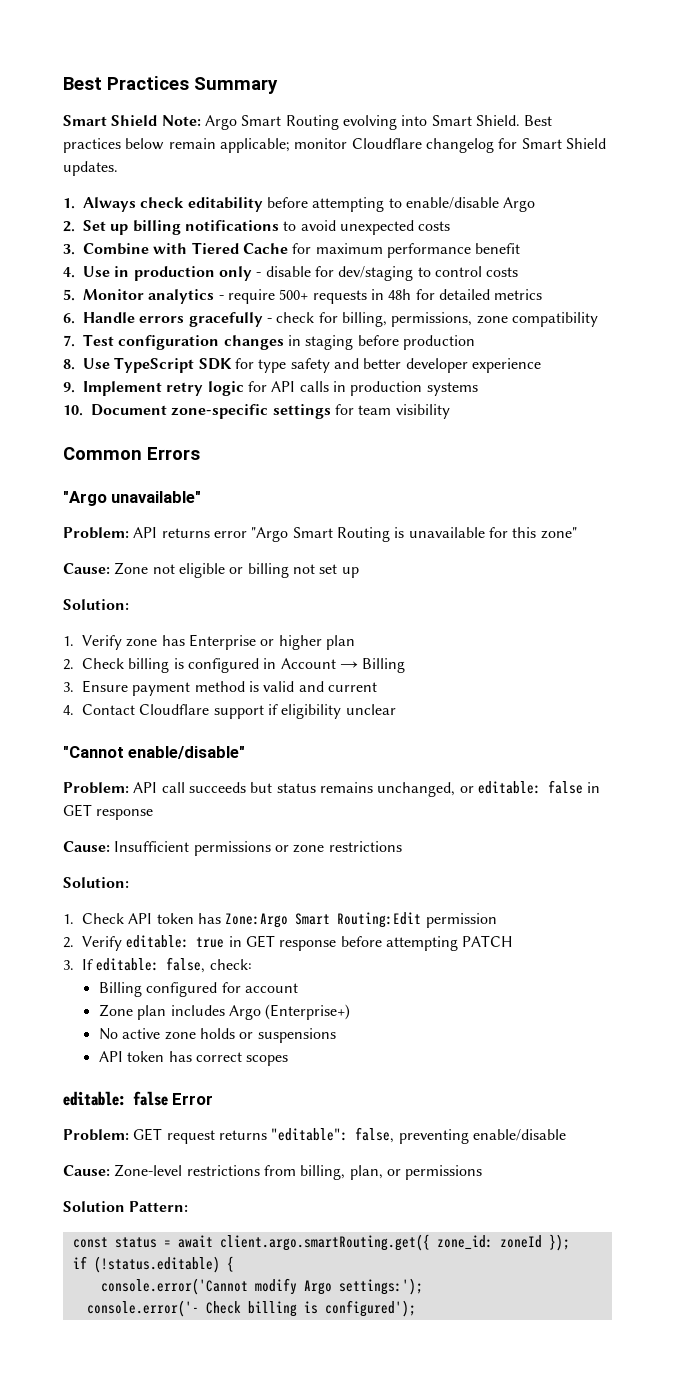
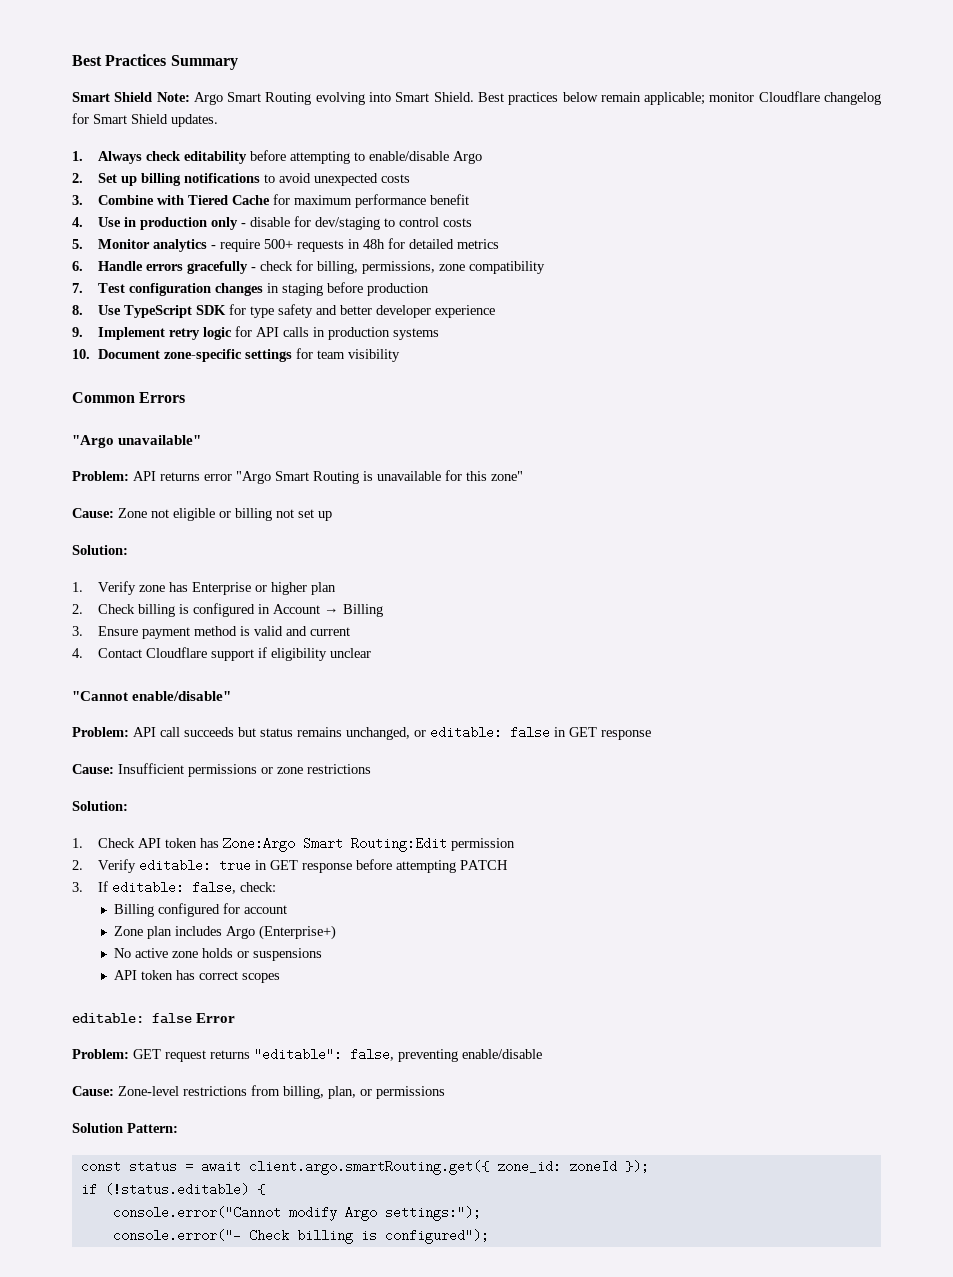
- console.error('Cannot modify Argo settings:');
- console.error('- Check billing is configured');
+ console.error("Cannot modify Argo settings:");
+ console.error("- Check billing is configured");

